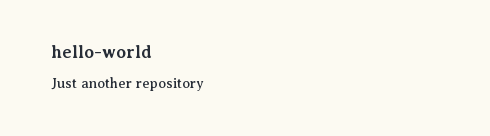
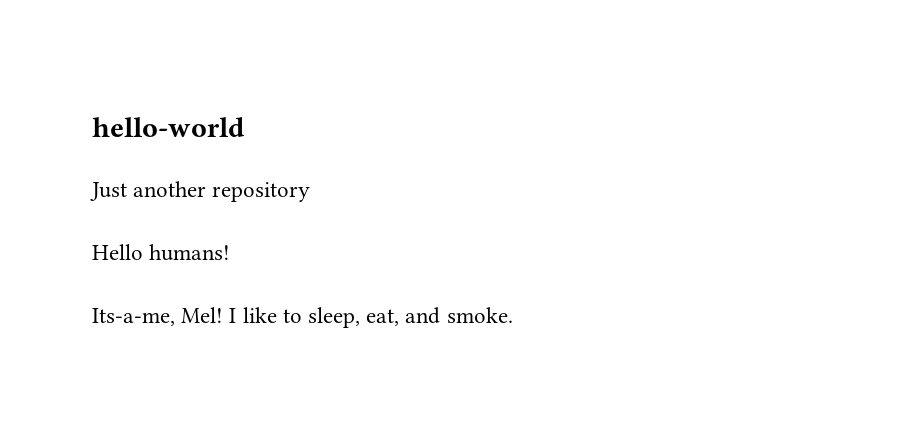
+ Hello humans!
+ Its-a-me, Mel! I like to sleep, eat, and smoke.

